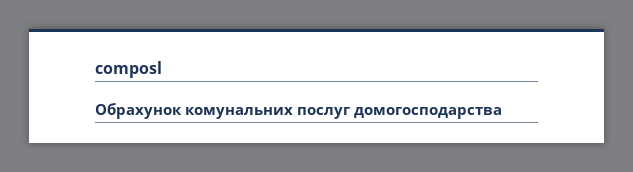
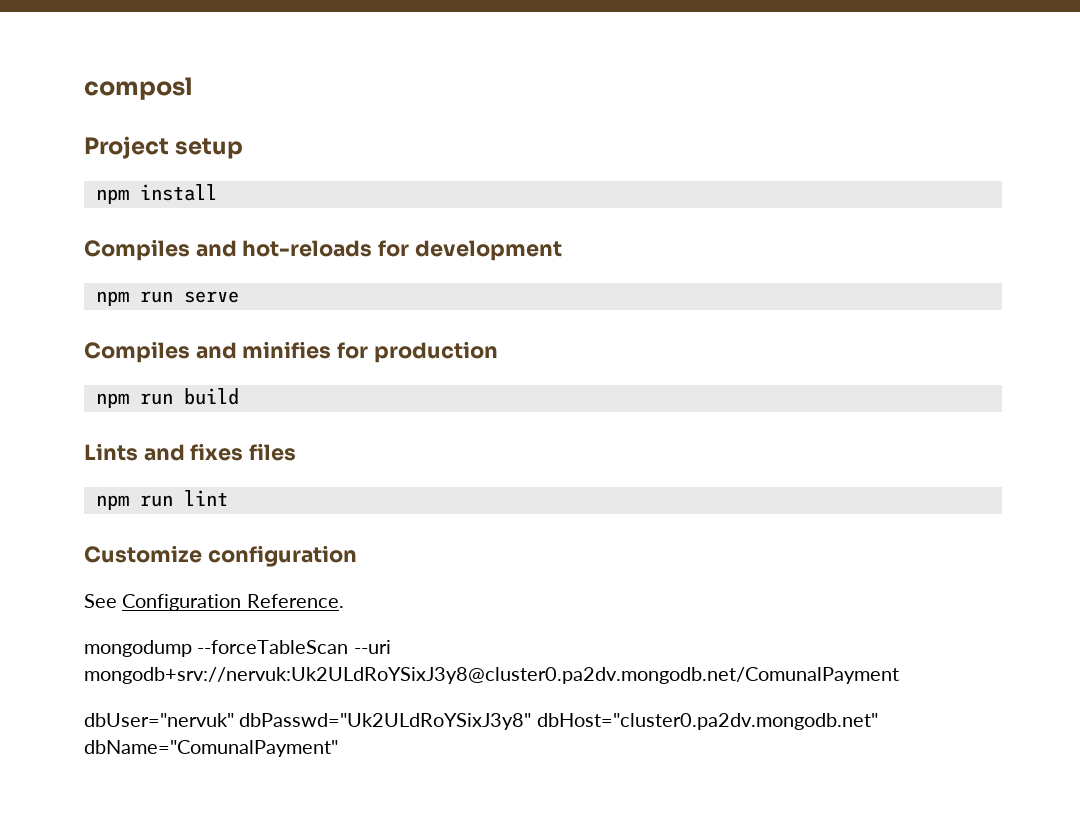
- Обрахунок комунальних послуг домогосподарства
+ Project setup
+ npm install
+ Compiles and hot-reloads for development
+ npm run serve
+ Compiles and minifies for production
+ npm run build
+ Lints and fixes files
+ npm run lint
+ Customize configuration
+ See Configuration Reference.
+ mongodump --forceTableScan --uri mongodb+srv://nervuk:Uk2ULdRoYSixJ3y8@cluster0.pa2dv.mongodb.net/ComunalPayment
+ dbUser="nervuk" dbPasswd="Uk2ULdRoYSixJ3y8" dbHost="cluster0.pa2dv.mongodb.net" dbName="ComunalPayment"

